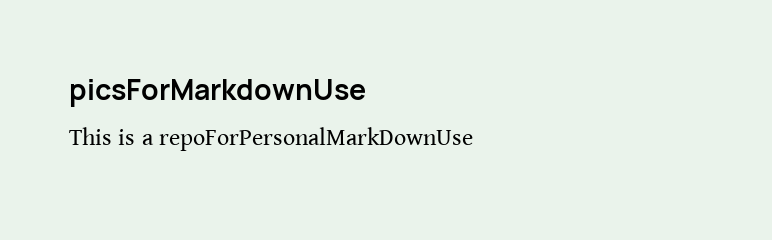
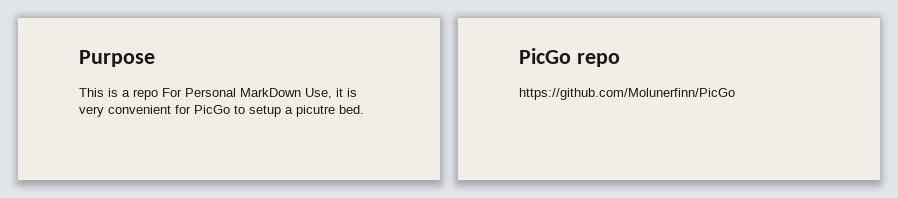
- picsForMarkdownUse
+ Purpose
- This is a repoForPersonalMarkDownUse
+ This is a repo For Personal MarkDown Use, it is very convenient for PicGo to setup a picutre bed.
+ PicGo repo
+ https://github.com/Molunerfinn/PicGo

